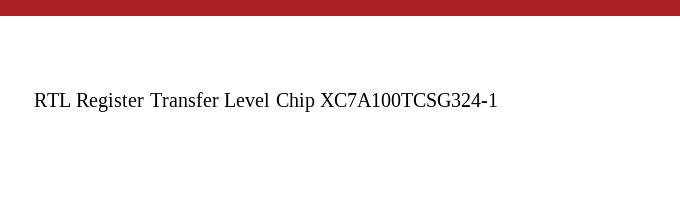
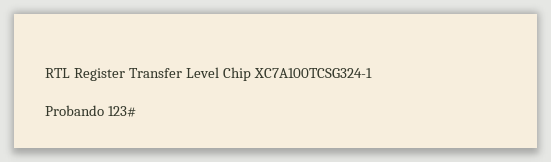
+ Probando 123#

